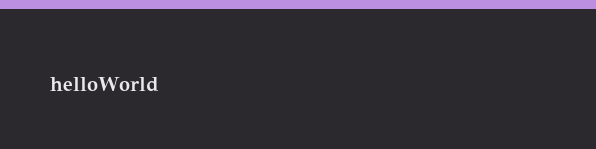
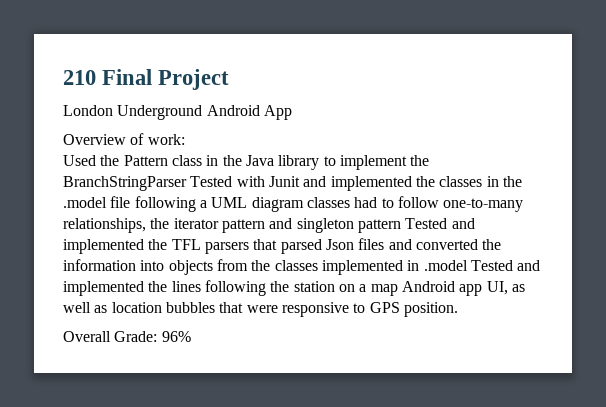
- helloWorld
+ 210 Final Project
+ London Underground Android App
+ Overview of work:
+ Used the Pattern class in the Java library to implement the BranchStringParser Tested with Junit and implemented the classes in the .model file following a UML diagram classes had to follow one-to-many relationships, the iterator pattern and singleton pattern Tested and implemented the TFL parsers that parsed Json files and converted the information into objects from the classes implemented in .model Tested and implemented the lines following the station on a map Android app UI, as well as location bubbles that were responsive to GPS position.
+ Overall Grade: 96%

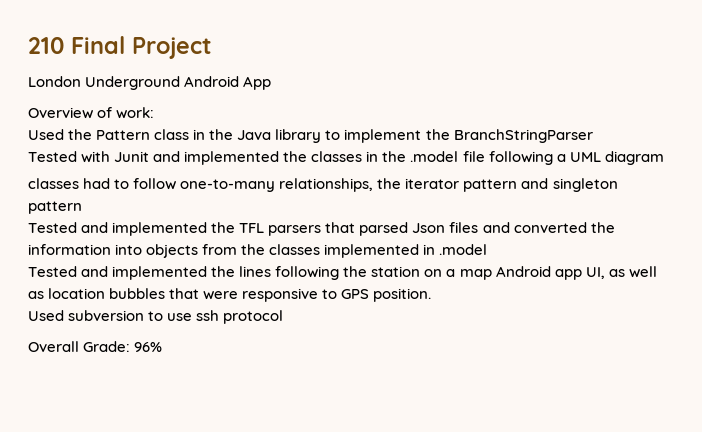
- Used the Pattern class in the Java library to implement the BranchStringParser Tested with Junit and implemented the classes in the .model file following a UML diagram classes had to follow one-to-many relationships, the iterator pattern and singleton pattern Tested and implemented the TFL parsers that parsed Json files and converted the information into objects from the classes implemented in .model Tested and implemented the lines following the station on a map Android app UI, as well as location bubbles that were responsive to GPS position.
+ Used the Pattern class in the Java library to implement the BranchStringParser
+ Tested with Junit and implemented the classes in the .model file following a UML diagram
+ classes had to follow one-to-many relationships, the iterator pattern and singleton pattern
+ Tested and implemented the TFL parsers that parsed Json files and converted the information into objects from the classes implemented in .model
+ Tested and implemented the lines following the station on a map Android app UI, as well as location bubbles that were responsive to GPS position.
+ Used subversion to use ssh protocol

